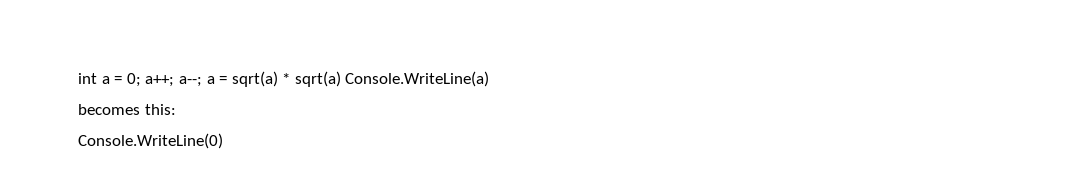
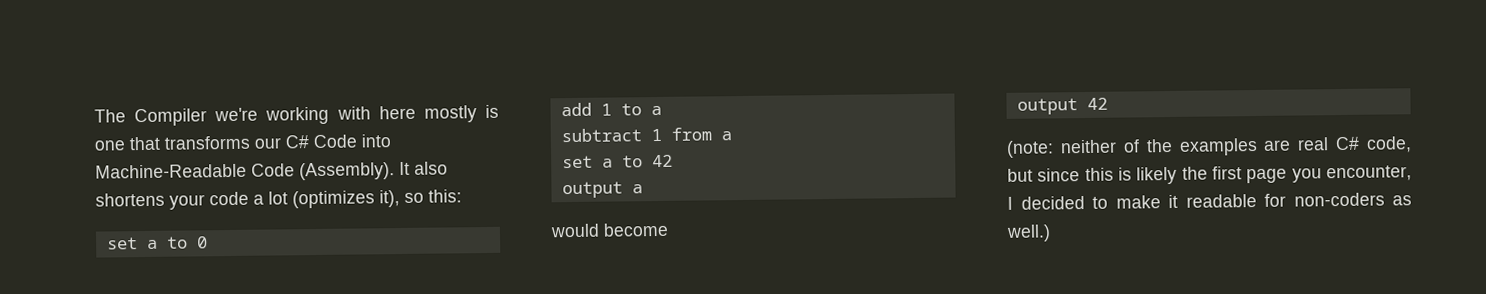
- int a = 0; a++; a--; a = sqrt(a) * sqrt(a) Console.WriteLine(a)
- becomes this:
- Console.WriteLine(0)
+ The Compiler we're working with here mostly is one that transforms our C# Code into Machine-Readable Code (Assembly). It also shortens your code a lot (optimizes it), so this:
+ set a to 0
+ add 1 to a
+ subtract 1 from a
+ set a to 42
+ output a
+ would become
+ output 42
+ (note: neither of the examples are real C# code, but since this is likely the first page you encounter, I decided to make it readable for non-coders as well.)

